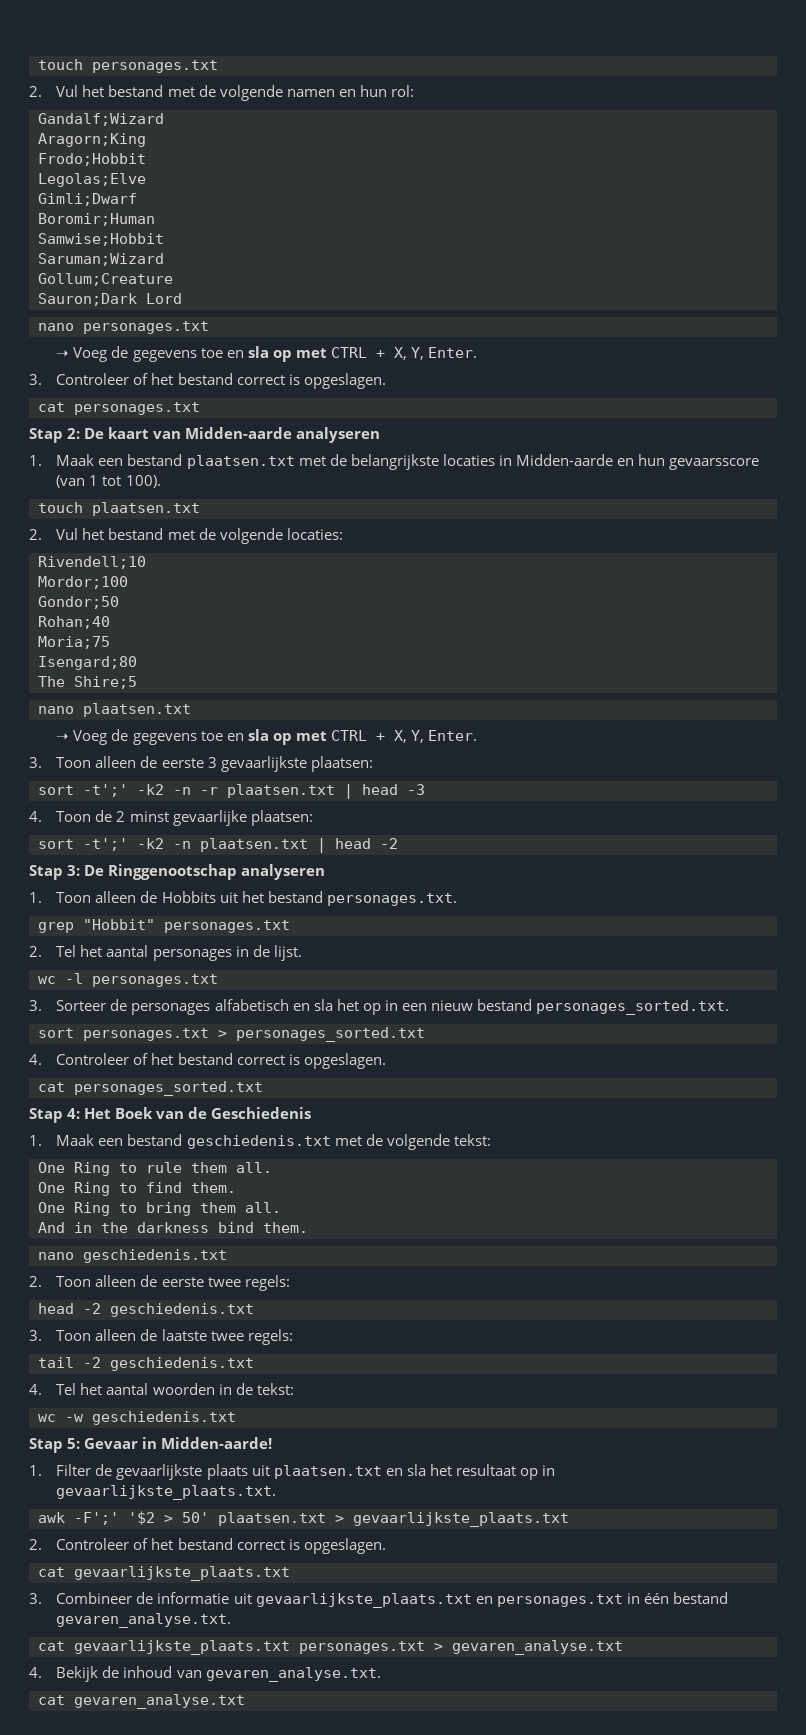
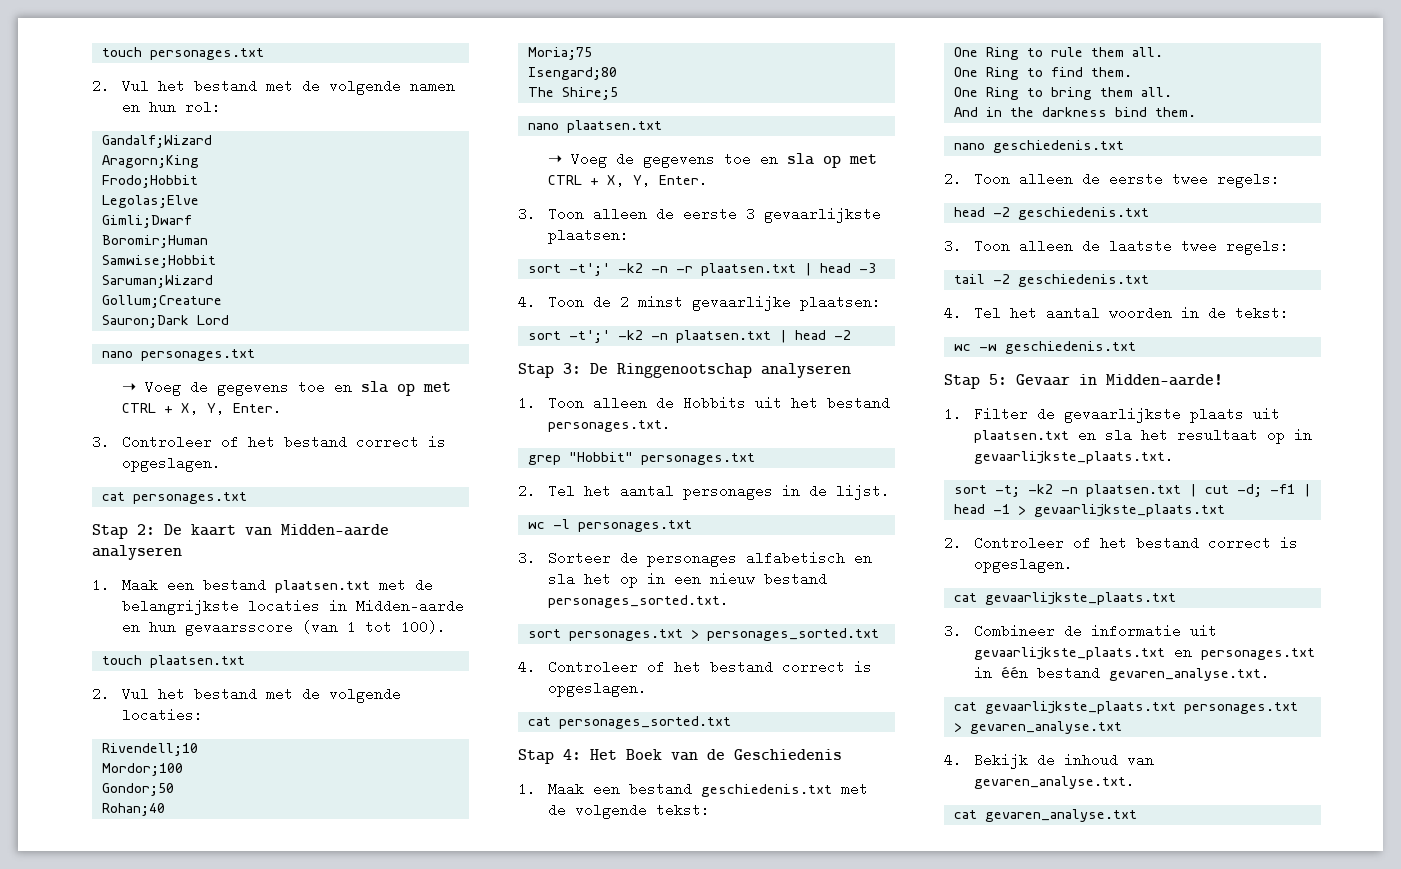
- awk -F';' '$2 > 50' plaatsen.txt > gevaarlijkste_plaats.txt
+ sort -t; -k2 -n plaatsen.txt | cut -d; -f1 | head -1 > gevaarlijkste_plaats.txt

